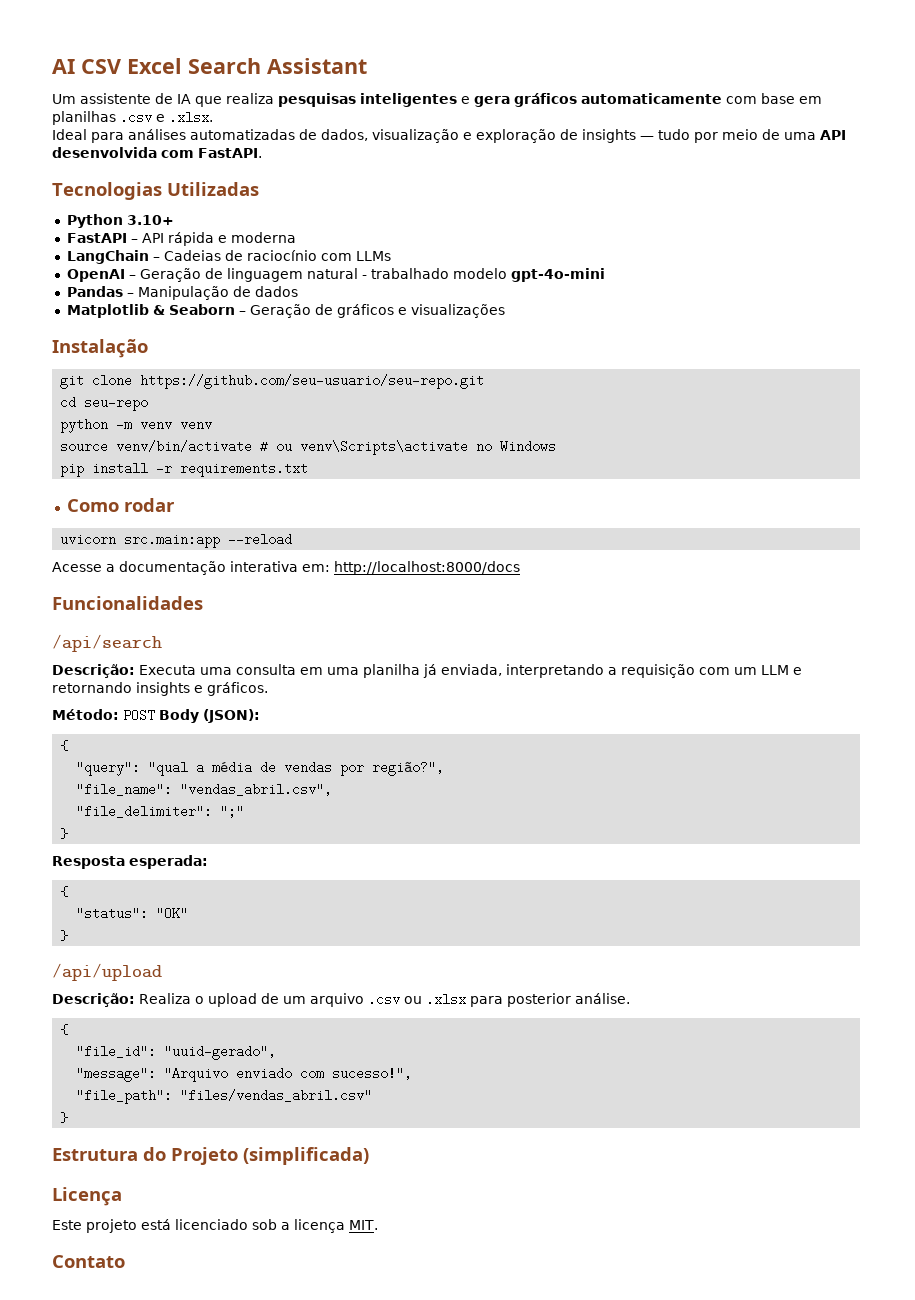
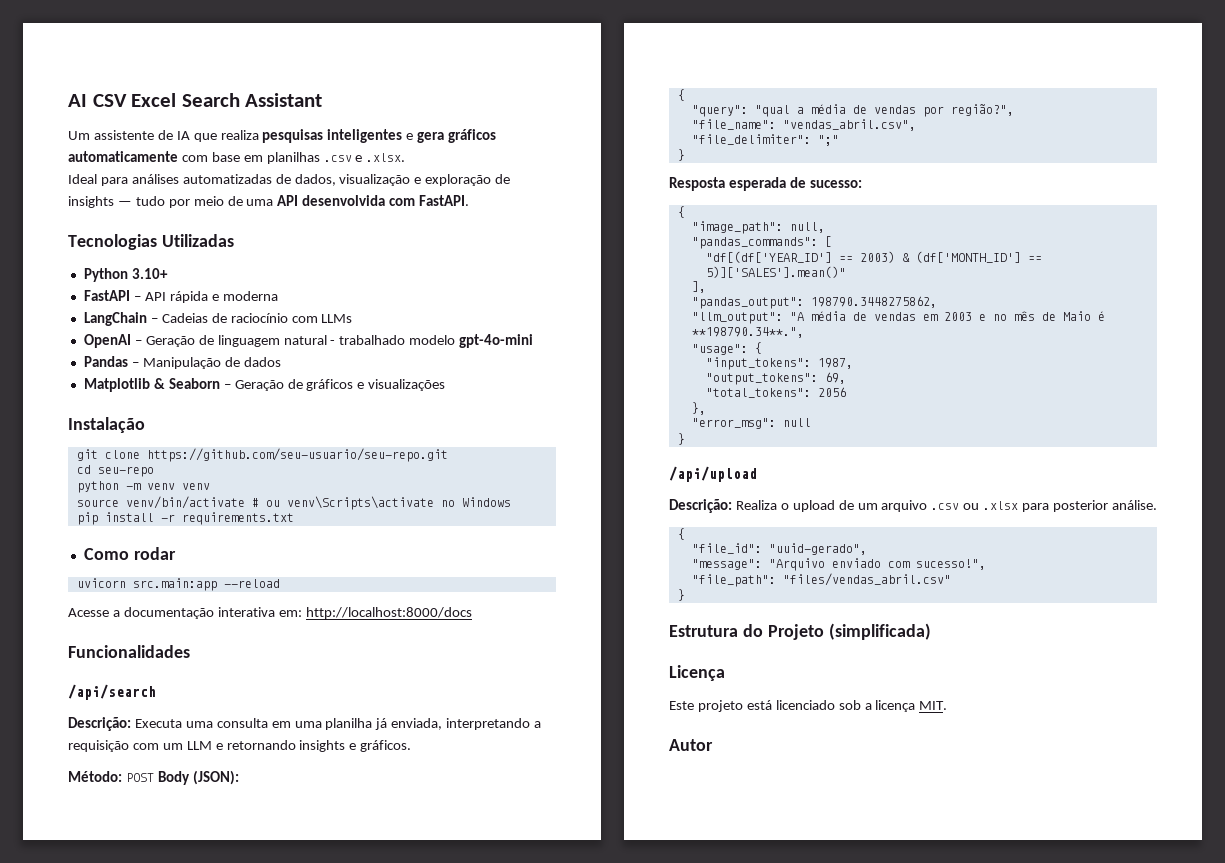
- Resposta esperada:
+ Resposta esperada de sucesso:
  {
- "status": "OK"
+ "image_path": null,
+ "pandas_commands": [
+ "df[(df['YEAR_ID'] == 2003) & (df['MONTH_ID'] == 5)]['SALES'].mean()"
+ ],
+ "pandas_output": 198790.3448275862,
+ "llm_output": "A média de vendas em 2003 e no mês de Maio é **198790.34**.",
+ "usage": {
+ "input_tokens": 1987,
+ "output_tokens": 69,
+ "total_tokens": 2056
+ },
+ "error_msg": null
- Contato
+ Autor

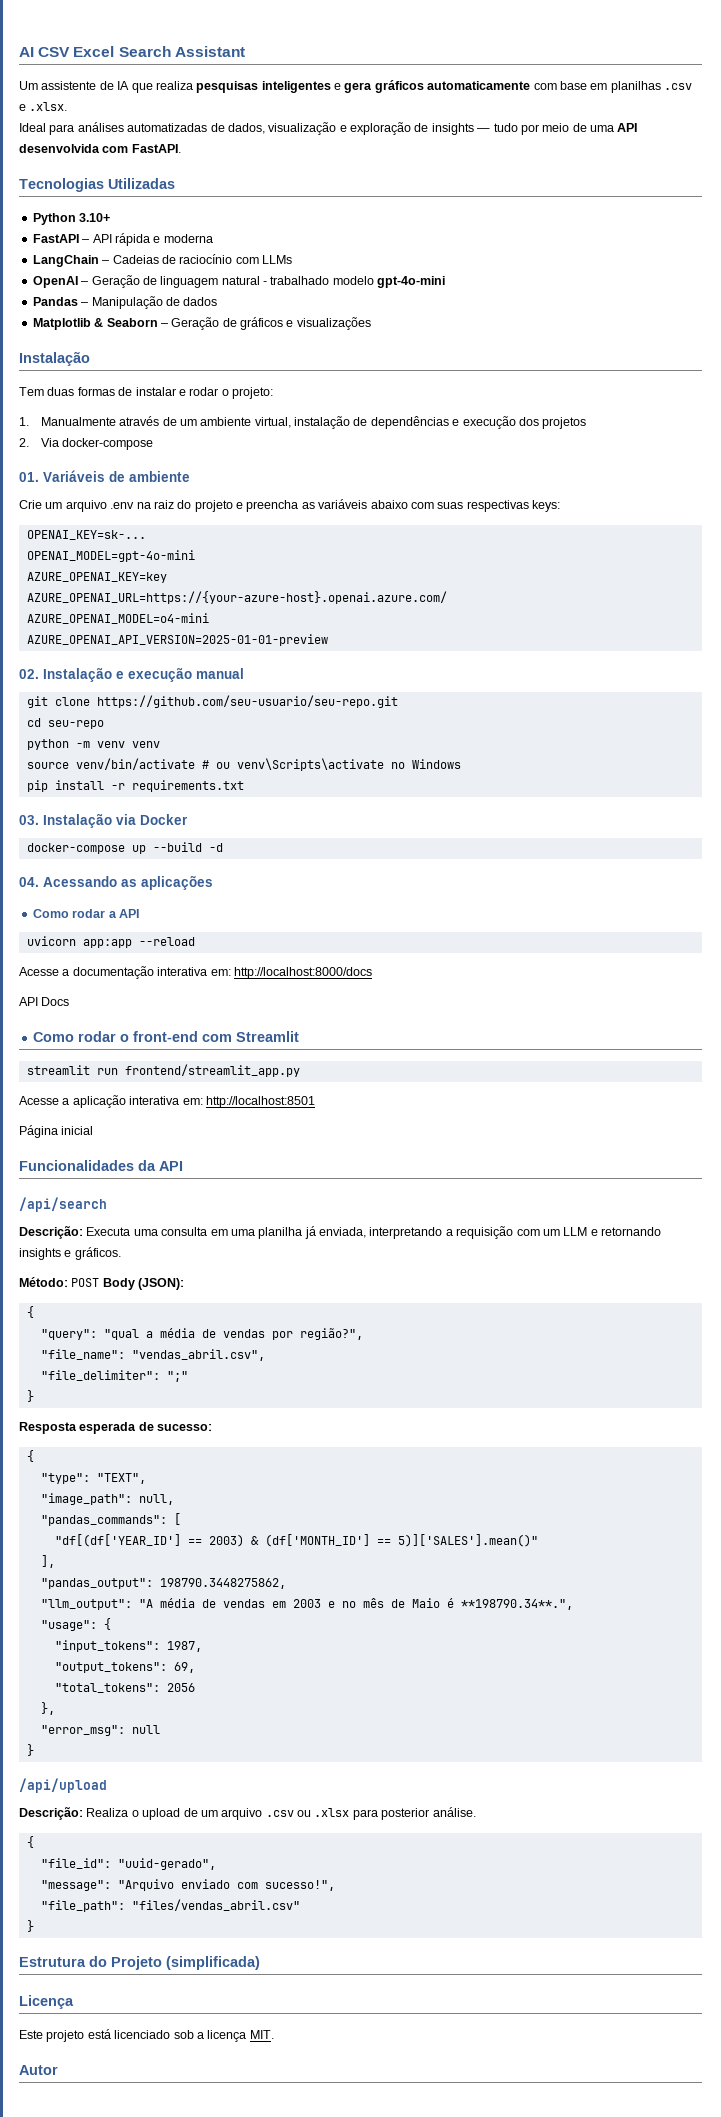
+ Tem duas formas de instalar e rodar o projeto:
+ 1. Manualmente através de um ambiente virtual, instalação de dependências e execução dos projetos
+ 2. Via docker-compose
+ 01. Variáveis de ambiente
+ Crie um arquivo .env na raiz do projeto e preencha as variáveis abaixo com suas respectivas keys:
+ OPENAI_KEY=sk-...
+ OPENAI_MODEL=gpt-4o-mini
+ AZURE_OPENAI_KEY=key
+ AZURE_OPENAI_URL=https://{your-azure-host}.openai.azure.com/
+ AZURE_OPENAI_MODEL=o4-mini
+ AZURE_OPENAI_API_VERSION=2025-01-01-preview
+ 02. Instalação e execução manual
- Como rodar
+ 03. Instalação via Docker
+ docker-compose up --build -d
+ 04. Acessando as aplicações
+ Como rodar a API
- uvicorn src.main:app --reload
+ uvicorn app:app --reload
+ API Docs
+ Como rodar o front-end com Streamlit
+ streamlit run frontend/streamlit_app.py
+ Acesse a aplicação interativa em: http://localhost:8501
+ Página inicial
- Funcionalidades
+ Funcionalidades da API
+ "type": "TEXT",

